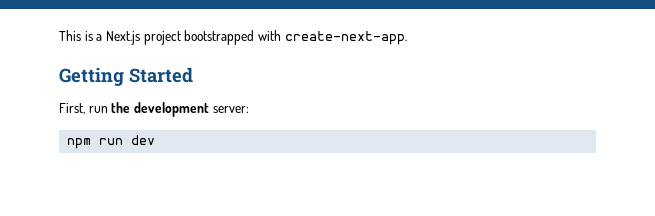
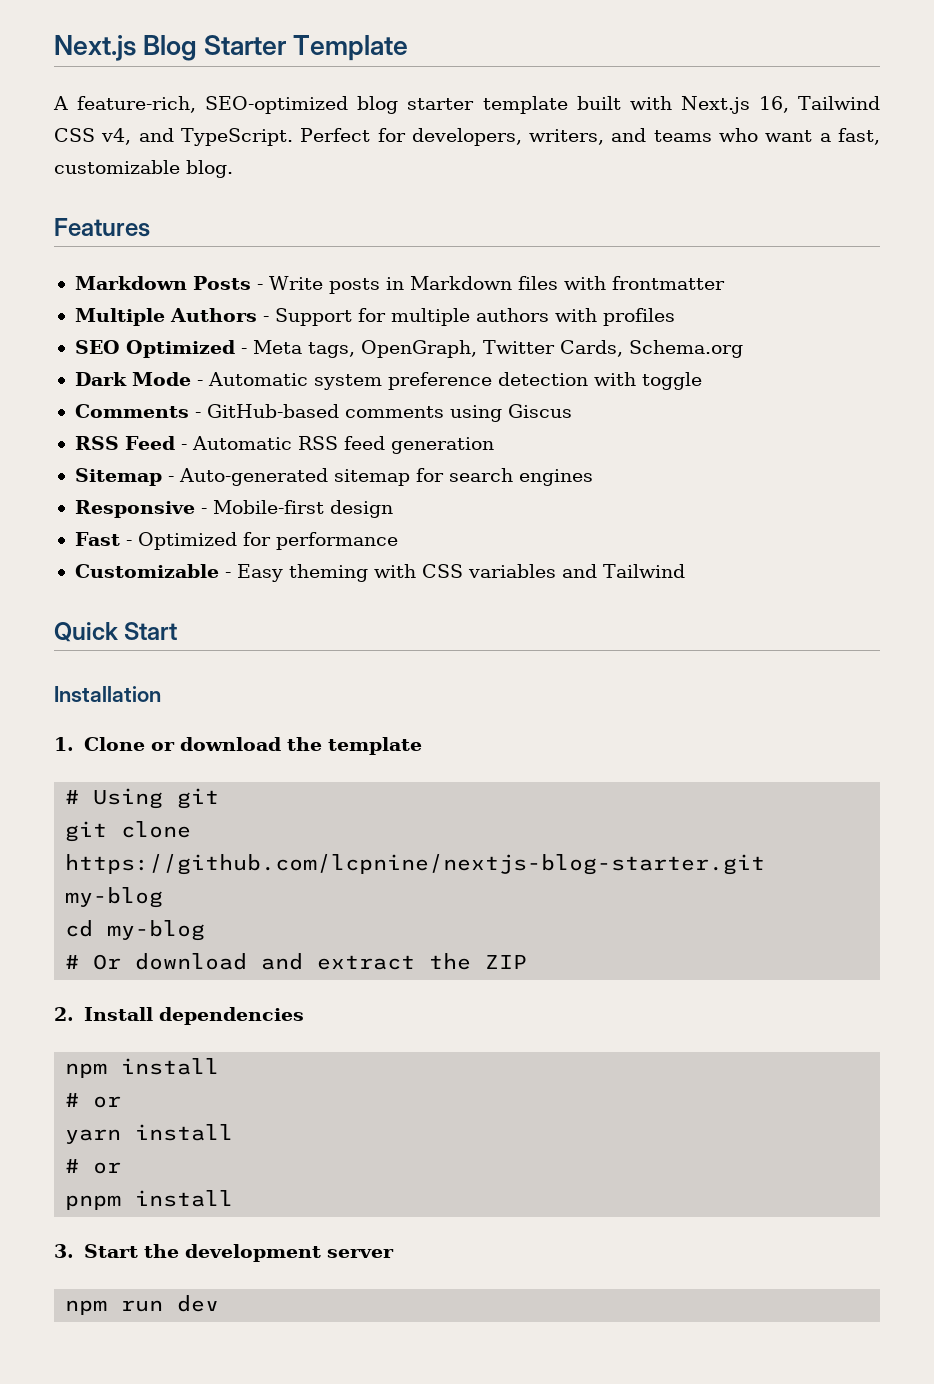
- This is a Next.js project bootstrapped with create-next-app.
- Getting Started
- First, run the development server:
+ Next.js Blog Starter Template
+ A feature-rich, SEO-optimized blog starter template built with Next.js 16, Tailwind CSS v4, and TypeScript. Perfect for developers, writers, and teams who want a fast, customizable blog.
+ Features
+ Markdown Posts - Write posts in Markdown files with frontmatter
+ Multiple Authors - Support for multiple authors with profiles
+ SEO Optimized - Meta tags, OpenGraph, Twitter Cards, Schema.org
+ Dark Mode - Automatic system preference detection with toggle
+ Comments - GitHub-based comments using Giscus
+ RSS Feed - Automatic RSS feed generation
+ Sitemap - Auto-generated sitemap for search engines
+ Responsive - Mobile-first design
+ Fast - Optimized for performance
+ Customizable - Easy theming with CSS variables and Tailwind
+ Quick Start
+ Installation
+ 1. Clone or download the template
+ # Using git
+ git clone https://github.com/lcpnine/nextjs-blog-starter.git my-blog
+ cd my-blog
+ # Or download and extract the ZIP
+ 2. Install dependencies
+ npm install
+ # or
+ yarn install
+ # or
+ pnpm install
+ 3. Start the development server

